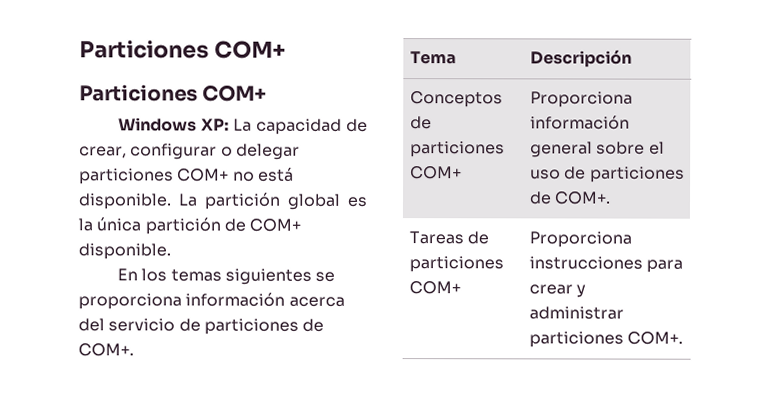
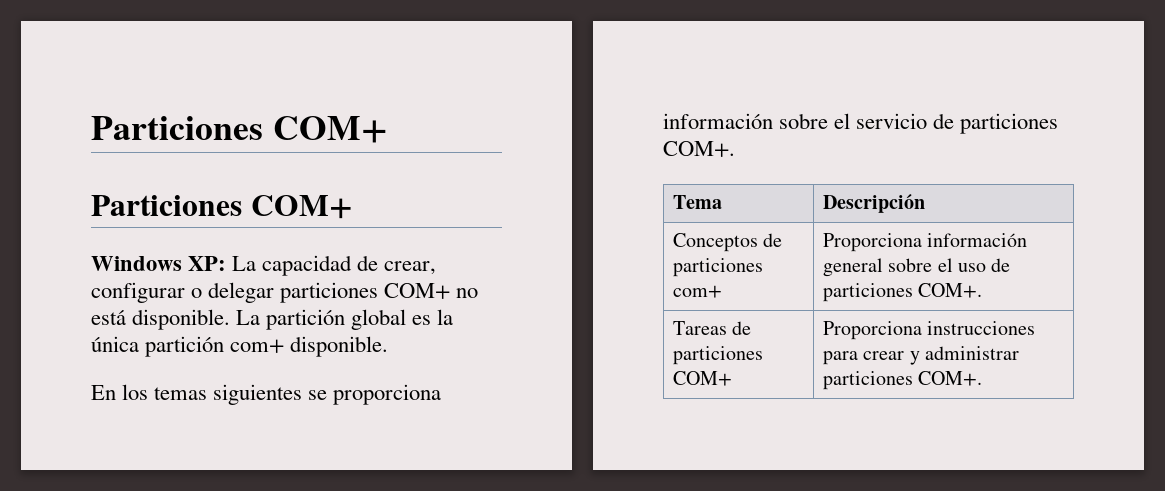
- La partición global es la única partición de COM+ disponible.
+ La partición global es la única partición com+ disponible.
- En los temas siguientes se proporciona información acerca del servicio de particiones de COM+.
+ En los temas siguientes se proporciona información sobre el servicio de particiones COM+.
- Conceptos de particiones COM+ | Proporciona información general sobre el uso de particiones de COM+.
+ Conceptos de particiones com+ | Proporciona información general sobre el uso de particiones COM+.

